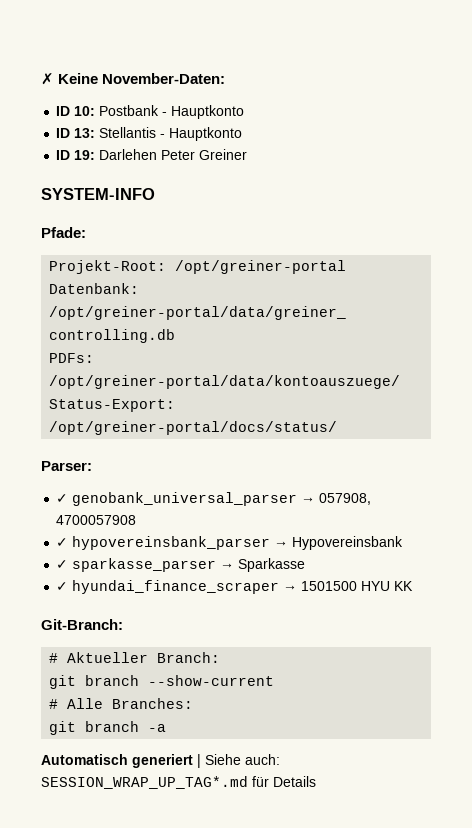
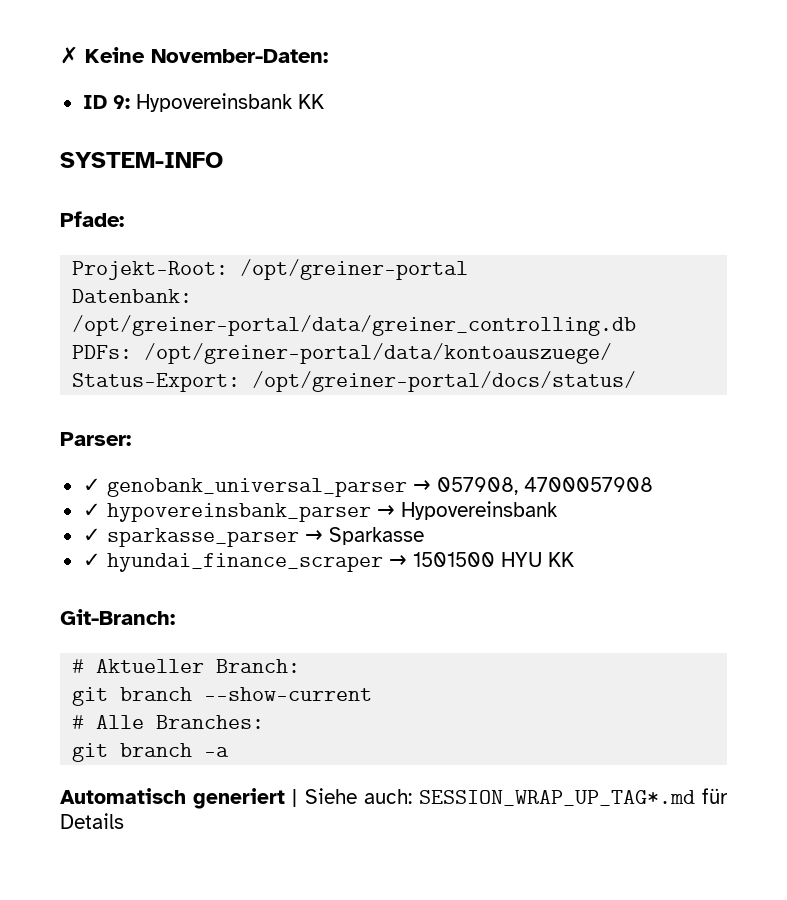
- ID 10: Postbank - Hauptkonto
- ID 13: Stellantis - Hauptkonto
- ID 19: Darlehen Peter Greiner
+ ID 9: Hypovereinsbank KK

